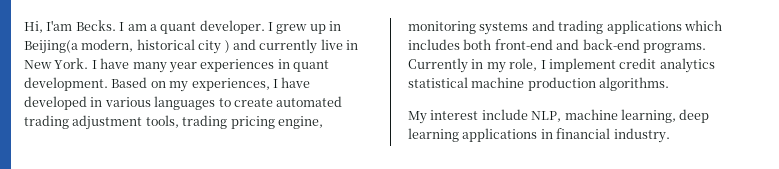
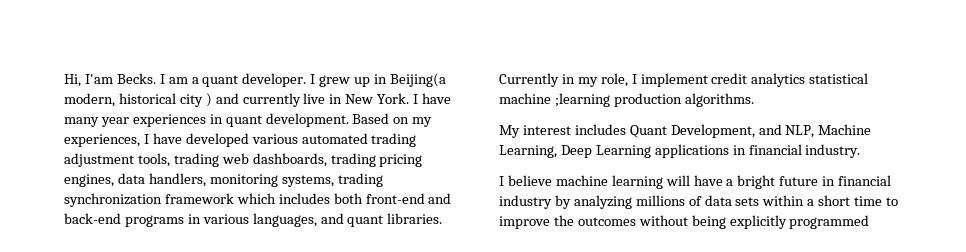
- Based on my experiences, I have developed in various languages to create automated trading adjustment tools, trading pricing engine, monitoring systems and trading applications which includes both front-end and back-end programs.
+ Based on my experiences, I have developed various automated trading adjustment tools, trading web dashboards, trading pricing engines, data handlers, monitoring systems, trading synchronization framework which includes both front-end and back-end programs in various languages, and quant libraries.
- Currently in my role, I implement credit analytics statistical machine production algorithms.
+ Currently in my role, I implement credit analytics statistical machine ;learning production algorithms.
- My interest include NLP, machine learning, deep learning applications in financial industry.
+ My interest includes Quant Development, and NLP, Machine Learning, Deep Learning applications in financial industry.
+ I believe machine learning will have a bright future in financial industry by analyzing millions of data sets within a short time to improve the outcomes without being explicitly programmed

